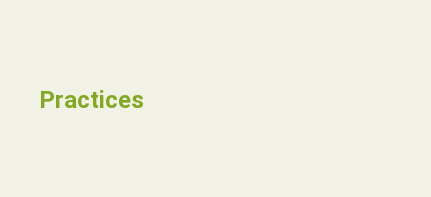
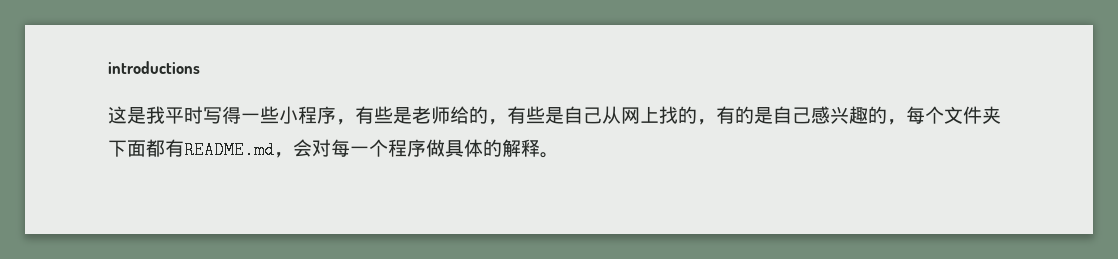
- Practices
+ introductions
+ 这是我平时写得一些小程序，有些是老师给的，有些是自己从网上找的，有的是自己感兴趣的，每个文件夹下面都有README.md，会对每一个程序做具体的解释。

